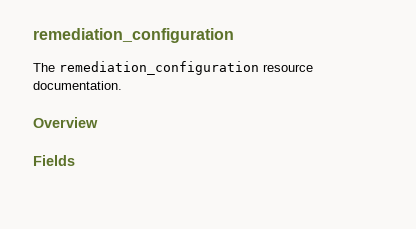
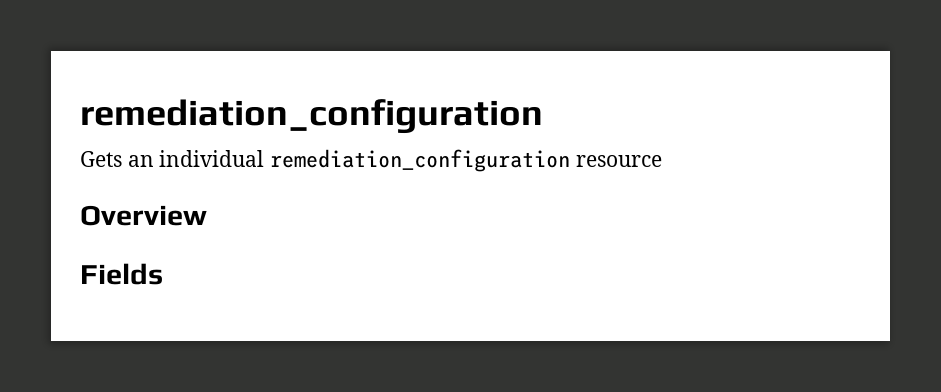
- The remediation_configuration resource documentation.
+ Gets an individual remediation_configuration resource

